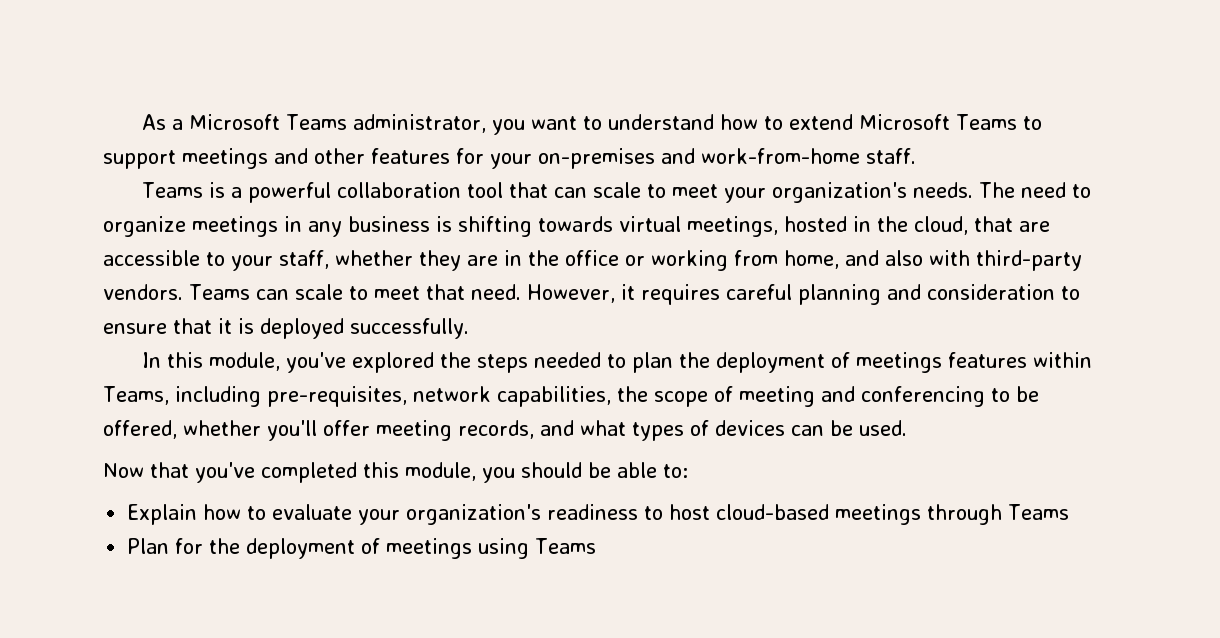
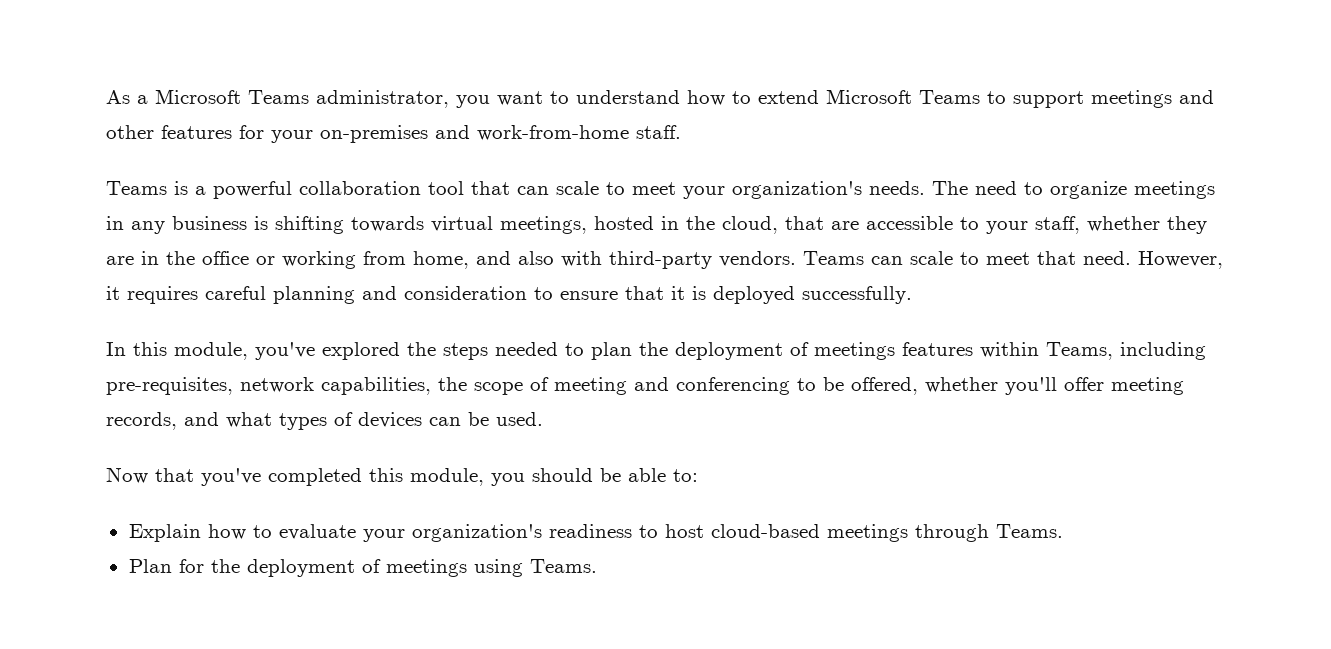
- Explain how to evaluate your organization's readiness to host cloud-based meetings through Teams
+ Explain how to evaluate your organization's readiness to host cloud-based meetings through Teams.
- Plan for the deployment of meetings using Teams
+ Plan for the deployment of meetings using Teams.

